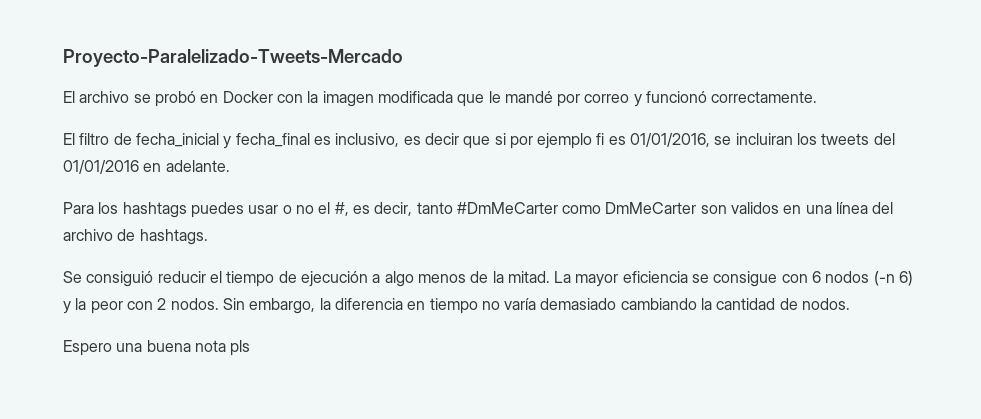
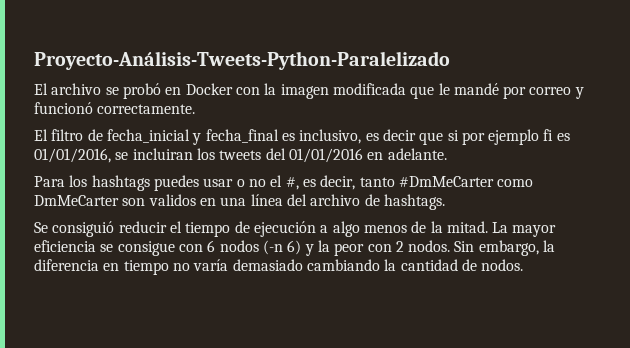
- Proyecto-Paralelizado-Tweets-Mercado
+ Proyecto-Análisis-Tweets-Python-Paralelizado
- Espero una buena nota pls

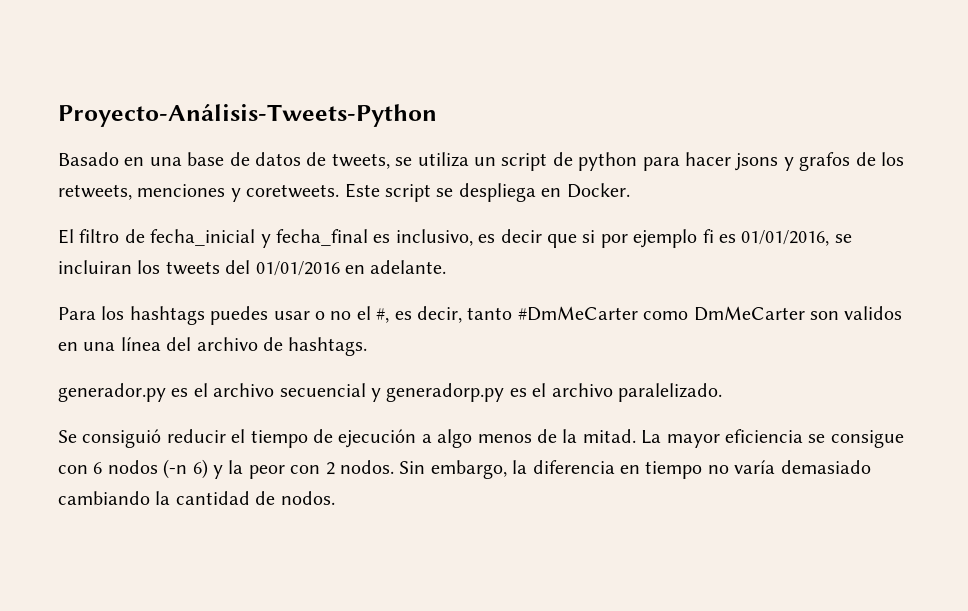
- Proyecto-Análisis-Tweets-Python-Paralelizado
- El archivo se probó en Docker con la imagen modificada que le mandé por correo y funcionó correctamente.
+ Proyecto-Análisis-Tweets-Python
+ Basado en una base de datos de tweets, se utiliza un script de python para hacer jsons y grafos de los retweets, menciones y coretweets. Este script se despliega en Docker.
+ generador.py es el archivo secuencial y generadorp.py es el archivo paralelizado.

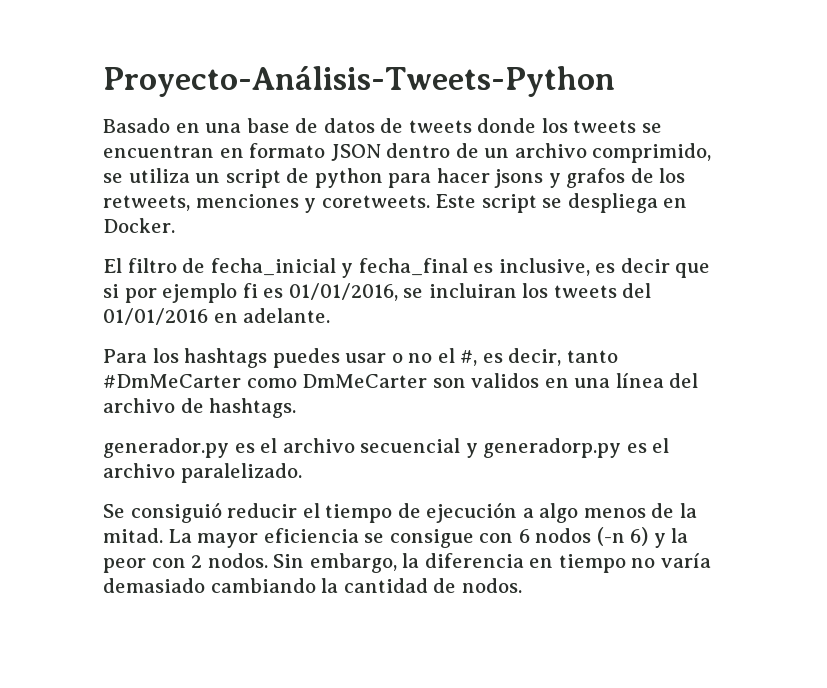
- Basado en una base de datos de tweets, se utiliza un script de python para hacer jsons y grafos de los retweets, menciones y coretweets.
+ Basado en una base de datos de tweets donde los tweets se encuentran en formato JSON dentro de un archivo comprimido, se utiliza un script de python para hacer jsons y grafos de los retweets, menciones y coretweets.
- El filtro de fecha_inicial y fecha_final es inclusivo, es decir que si por ejemplo fi es 01/01/2016, se incluiran los tweets del 01/01/2016 en adelante.
+ El filtro de fecha_inicial y fecha_final es inclusive, es decir que si por ejemplo fi es 01/01/2016, se incluiran los tweets del 01/01/2016 en adelante.

